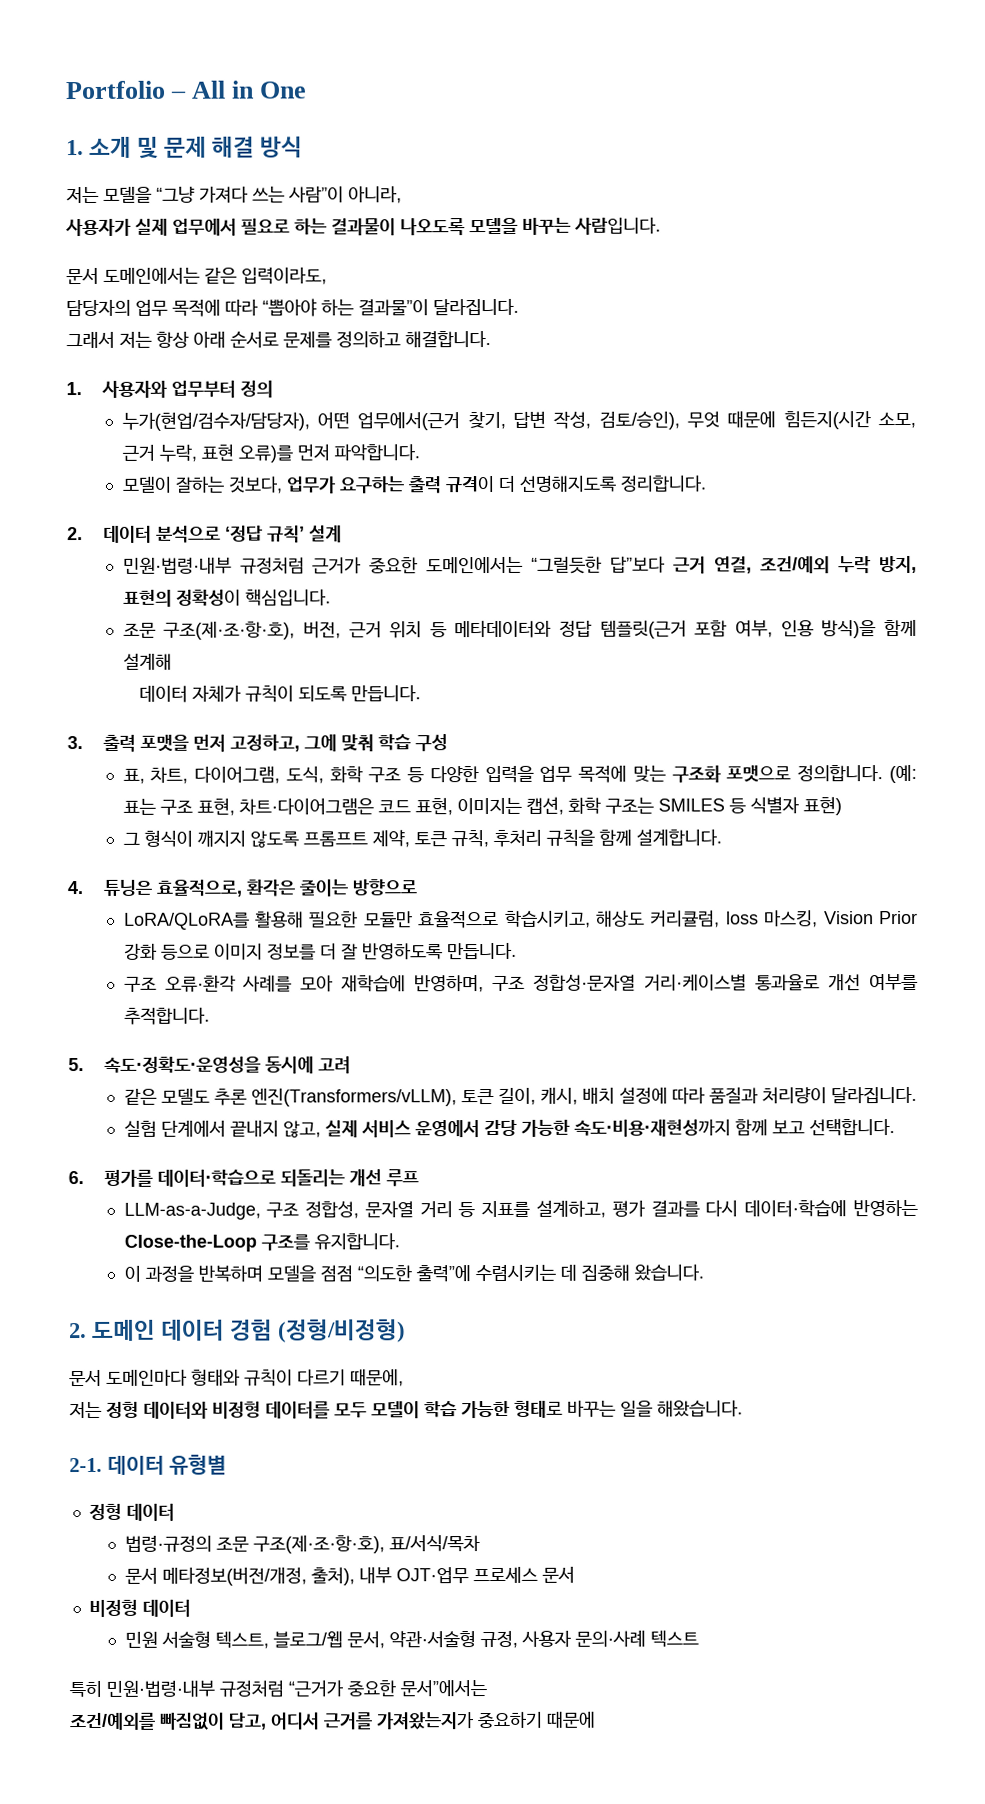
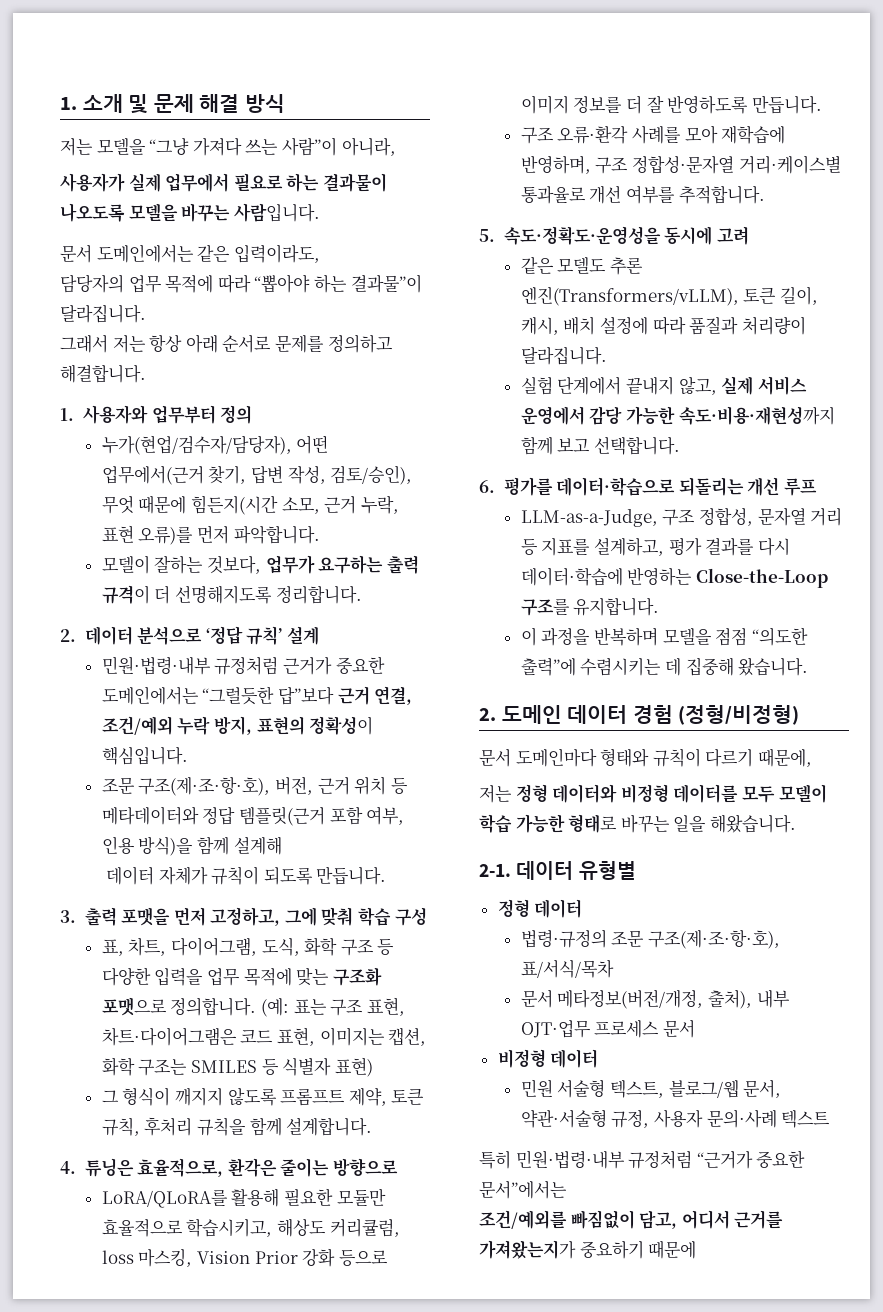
- Portfolio – All in One

